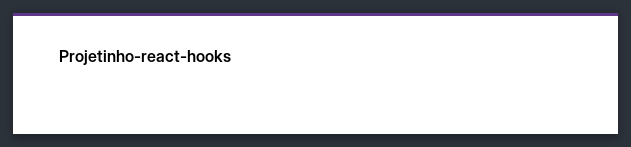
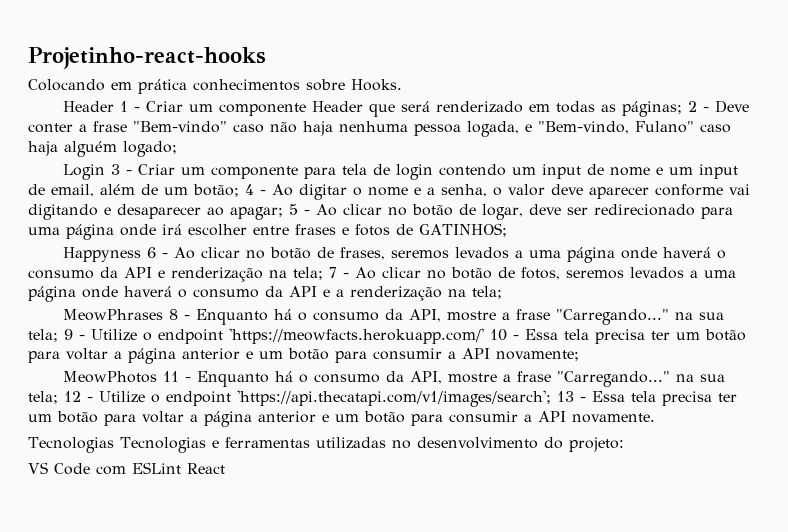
+ Colocando em prática conhecimentos sobre Hooks.
+ Header 1 - Criar um componente Header que será renderizado em todas as páginas; 2 - Deve conter a frase "Bem-vindo" caso não haja nenhuma pessoa logada, e "Bem-vindo, Fulano" caso haja alguém logado;
+ Login 3 - Criar um componente para tela de login contendo um input de nome e um input de email, além de um botão; 4 - Ao digitar o nome e a senha, o valor deve aparecer conforme vai digitando e desaparecer ao apagar; 5 - Ao clicar no botão de logar, deve ser redirecionado para uma página onde irá escolher entre frases e fotos de GATINHOS;
+ Happyness 6 - Ao clicar no botão de frases, seremos levados a uma página onde haverá o consumo da API e renderização na tela; 7 - Ao clicar no botão de fotos, seremos levados a uma página onde haverá o consumo da API e a renderização na tela;
+ MeowPhrases 8 - Enquanto há o consumo da API, mostre a frase "Carregando..." na sua tela; 9 - Utilize o endpoint 'https://meowfacts.herokuapp.com/' 10 - Essa tela precisa ter um botão para voltar a página anterior e um botão para consumir a API novamente;
+ MeowPhotos 11 - Enquanto há o consumo da API, mostre a frase "Carregando..." na sua tela; 12 - Utilize o endpoint 'https://api.thecatapi.com/v1/images/search'; 13 - Essa tela precisa ter um botão para voltar a página anterior e um botão para consumir a API novamente.
+ Tecnologias Tecnologias e ferramentas utilizadas no desenvolvimento do projeto:
+ VS Code com ESLint React

